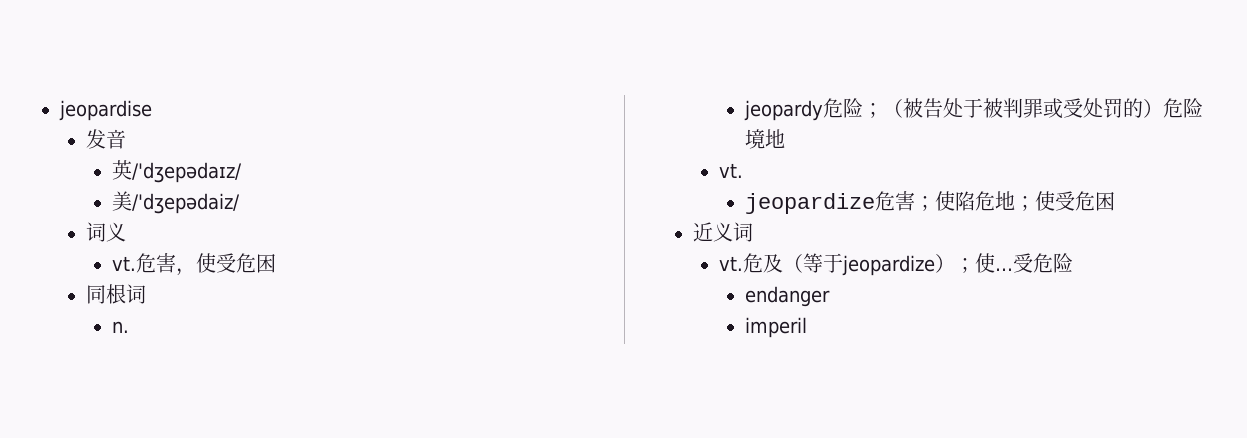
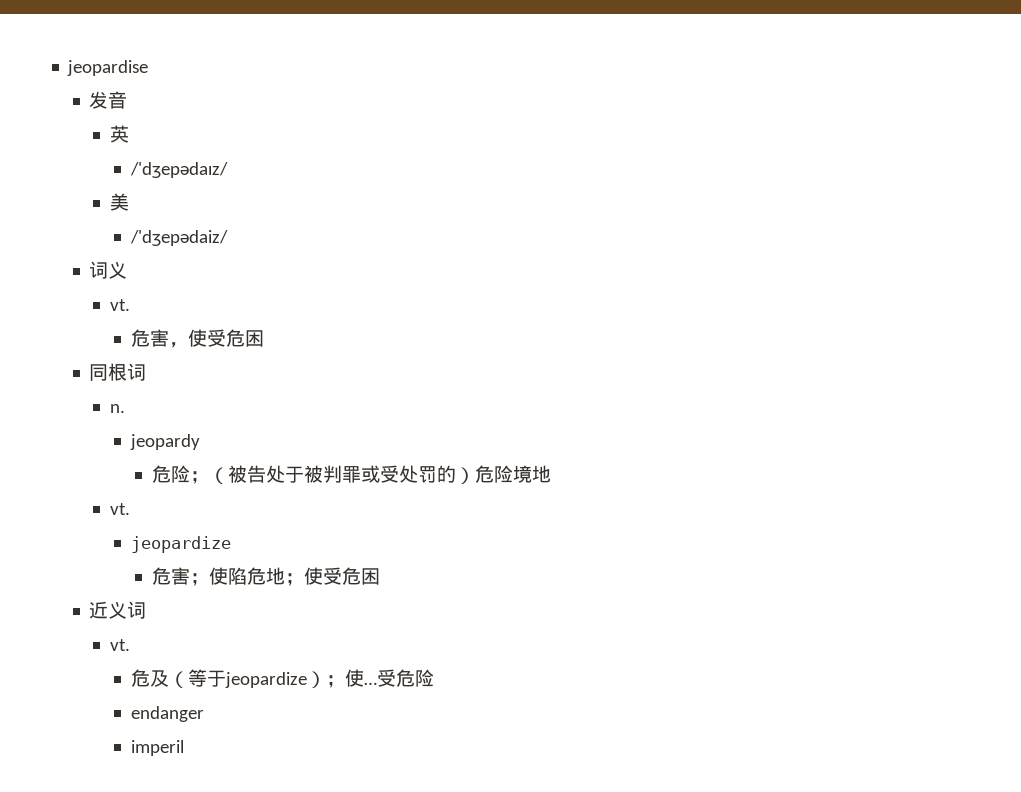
- 英/'dʒepədaɪz/
+ 英
+ /'dʒepədaɪz/
- 美/'dʒepədaiz/
+ 美
+ /'dʒepədaiz/
  词义
- vt.危害，使受危困
+ vt.
+ 危害，使受危困
- jeopardy危险；（被告处于被判罪或受处罚的）危险境地
+ jeopardy
+ 危险；（被告处于被判罪或受处罚的）危险境地
  vt.
- jeopardize危害；使陷危地；使受危困
+ jeopardize
+ 危害；使陷危地；使受危困
  近义词
- vt.危及（等于jeopardize）；使…
+ vt.
+ 危及（等于jeopardize）；使…

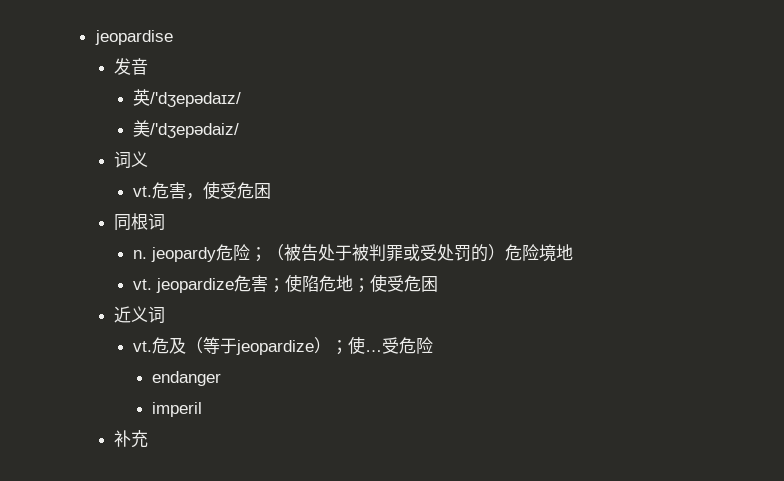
- 英
- /'dʒepədaɪz/
+ 英/'dʒepədaɪz/
- 美
- /'dʒepədaiz/
+ 美/'dʒepədaiz/
  词义
- vt.
- 危害，使受危困
+ vt.危害，使受危困
- n.
- jeopardy
- 危险；（被告处于被判罪或受处罚的）危险境地
- vt.
- jeopardize
- 危害；使陷危地；使受危困
+ n. jeopardy危险；（被告处于被判罪或受处罚的）危险境地
+ vt. jeopardize危害；使陷危地；使受危困
  近义词
- vt.
- 危及（等于jeopardize）；使…
+ vt.危及（等于jeopardize）；使…
+ 补充

